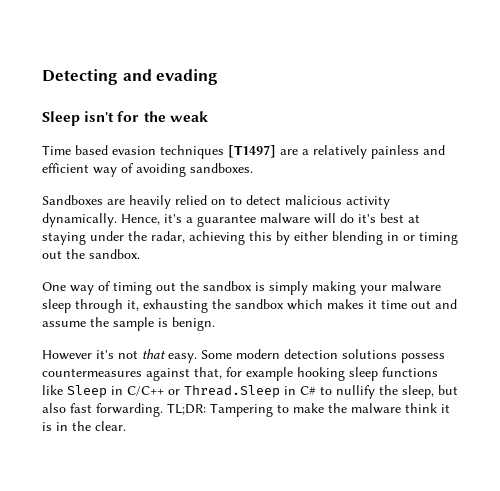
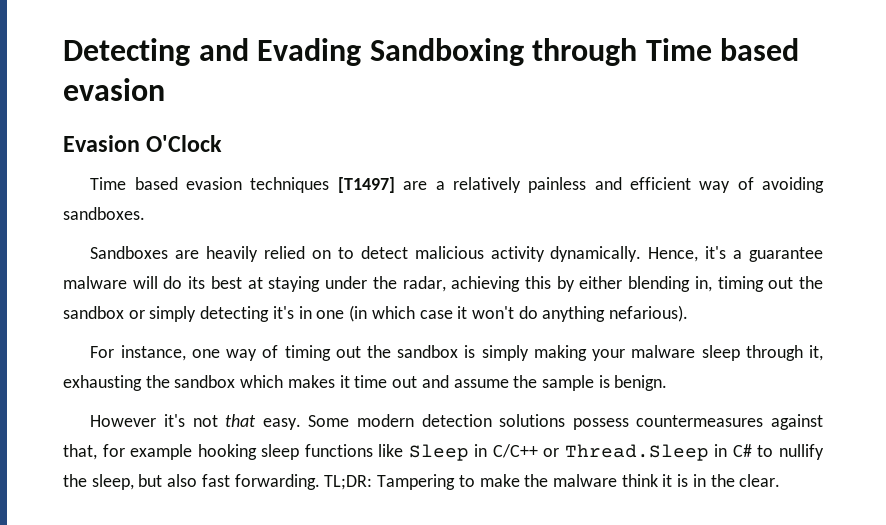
- Detecting and evading
- Sleep isn't for the weak
+ Detecting and Evading Sandboxing through Time based evasion
+ Evasion O'Clock
- Hence, it's a guarantee malware will do it's best at staying under the radar, achieving this by either blending in or timing out the sandbox.
- One way of timing out the sandbox is simply making your malware sleep through it, exhausting the sandbox which makes it time out and assume the sample is benign.
+ Hence, it's a guarantee malware will do its best at staying under the radar, achieving this by either blending in, timing out the sandbox or simply detecting it's in one (in which case it won't do anything nefarious).
+ For instance, one way of timing out the sandbox is simply making your malware sleep through it, exhausting the sandbox which makes it time out and assume the sample is benign.

